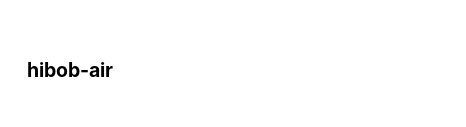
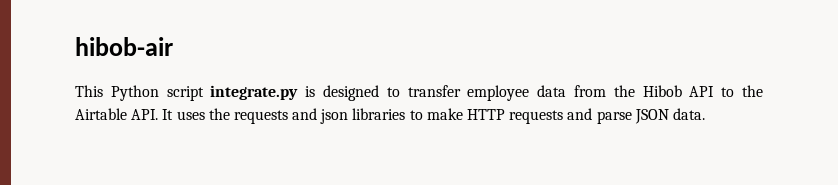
+ This Python script integrate.py is designed to transfer employee data from the Hibob API to the Airtable API. It uses the requests and json libraries to make HTTP requests and parse JSON data.

